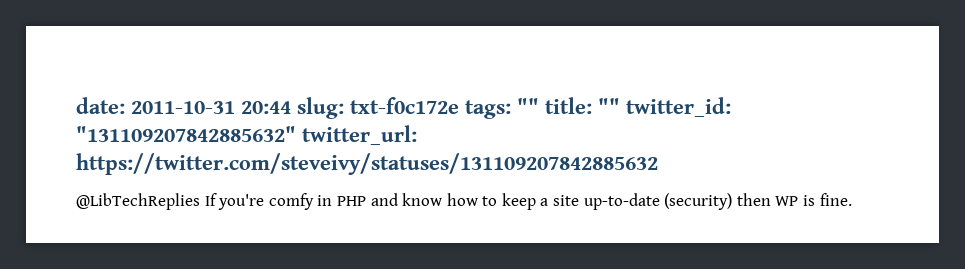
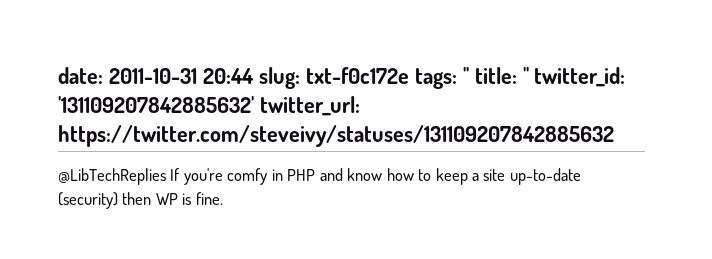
- date: 2011-10-31 20:44 slug: txt-f0c172e tags: "" title: "" twitter_id: "131109207842885632" twitter_url: https://twitter.com/steveivy/statuses/131109207842885632
+ date: 2011-10-31 20:44 slug: txt-f0c172e tags: '' title: '' twitter_id: '131109207842885632' twitter_url: https://twitter.com/steveivy/statuses/131109207842885632

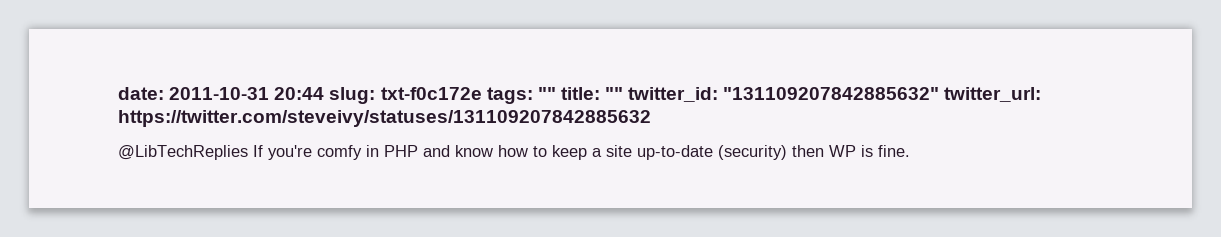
- date: 2011-10-31 20:44 slug: txt-f0c172e tags: '' title: '' twitter_id: '131109207842885632' twitter_url: https://twitter.com/steveivy/statuses/131109207842885632
+ date: 2011-10-31 20:44 slug: txt-f0c172e tags: "" title: "" twitter_id: "131109207842885632" twitter_url: https://twitter.com/steveivy/statuses/131109207842885632

